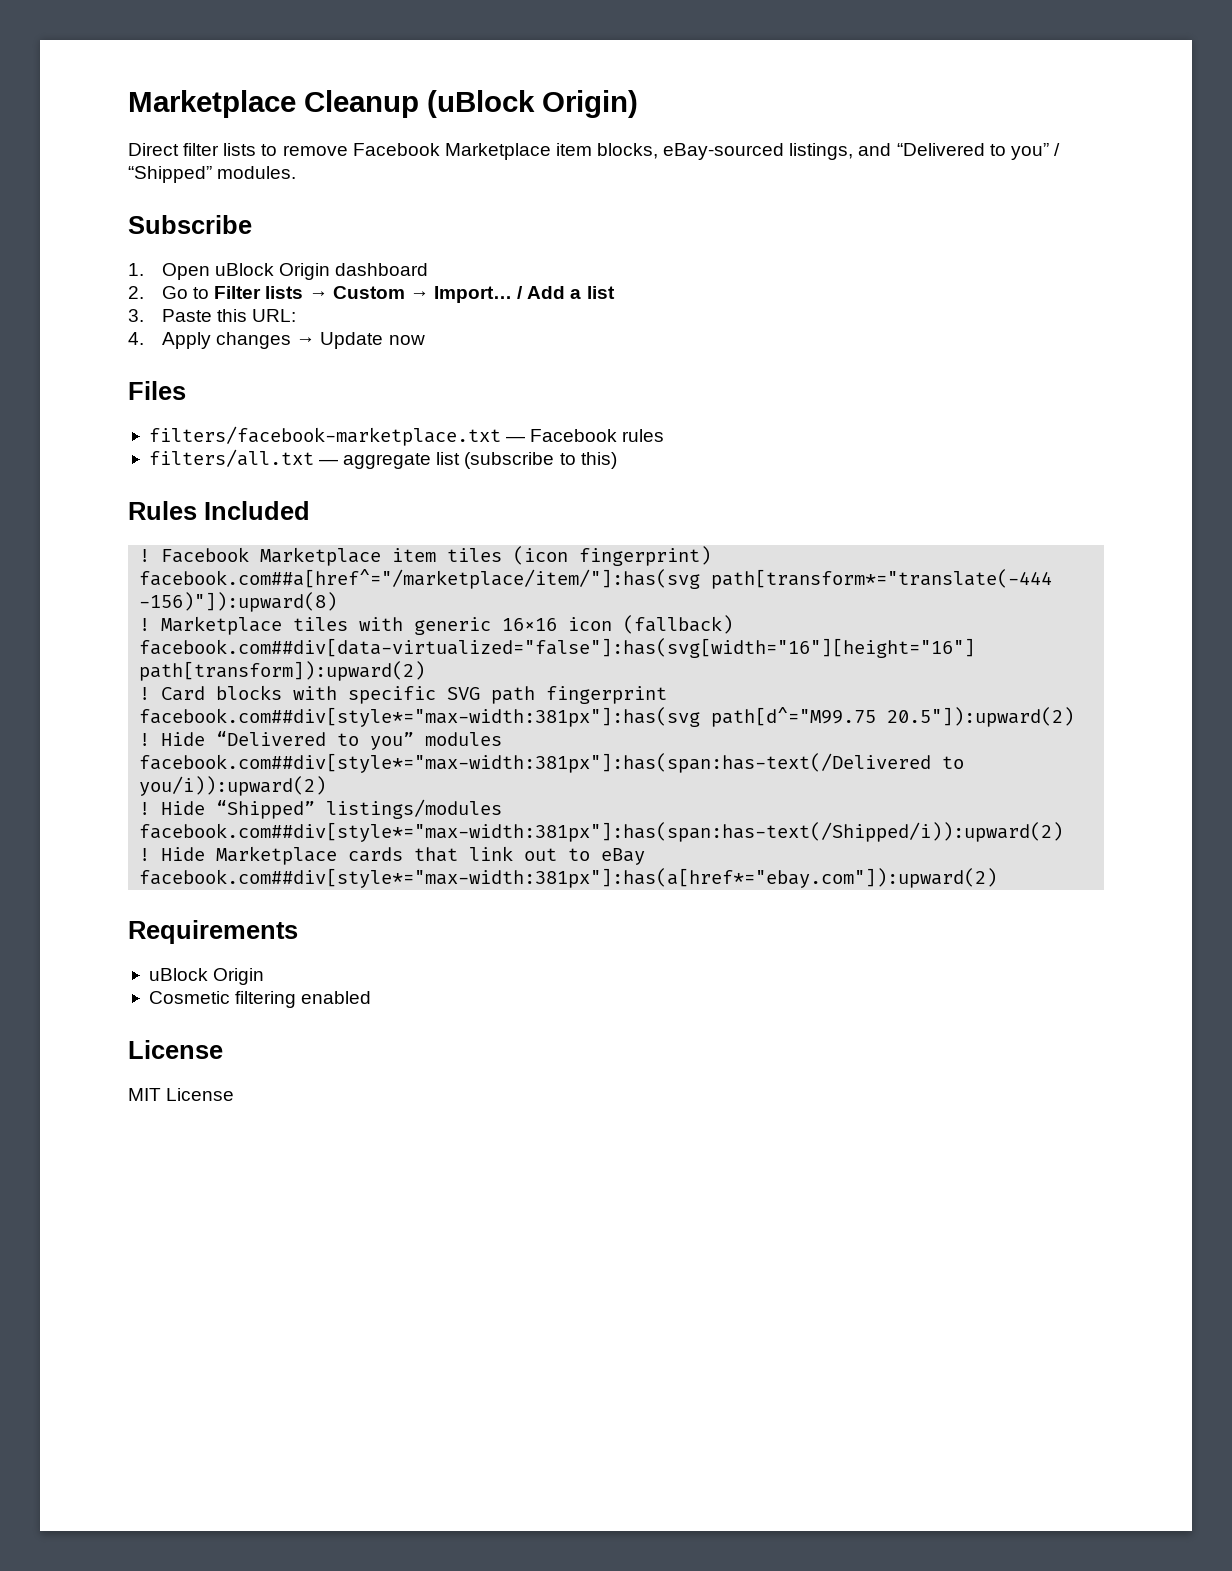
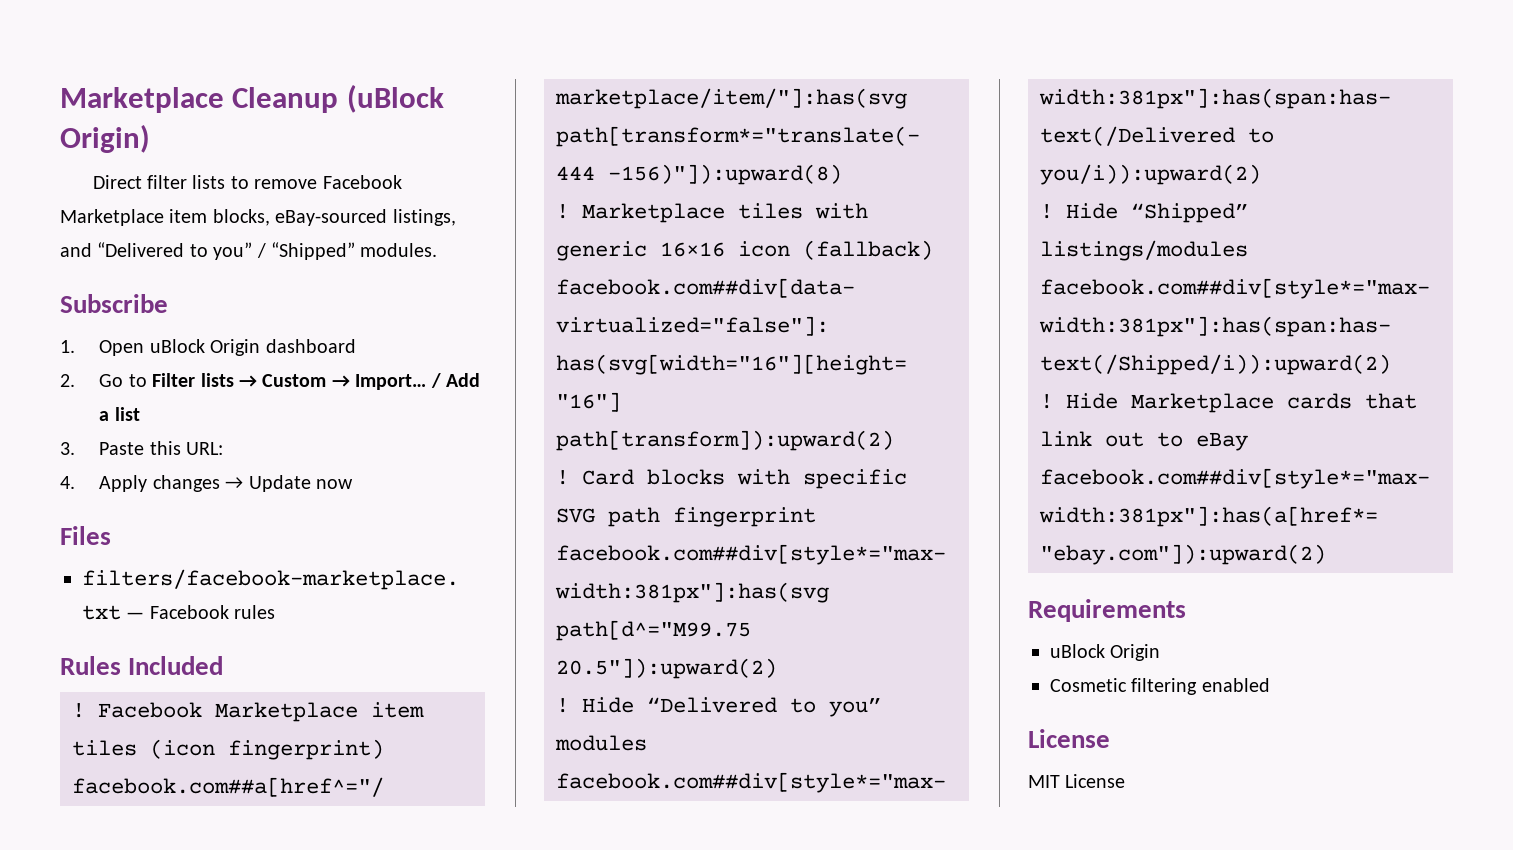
- filters/all.txt — aggregate list (subscribe to this)

